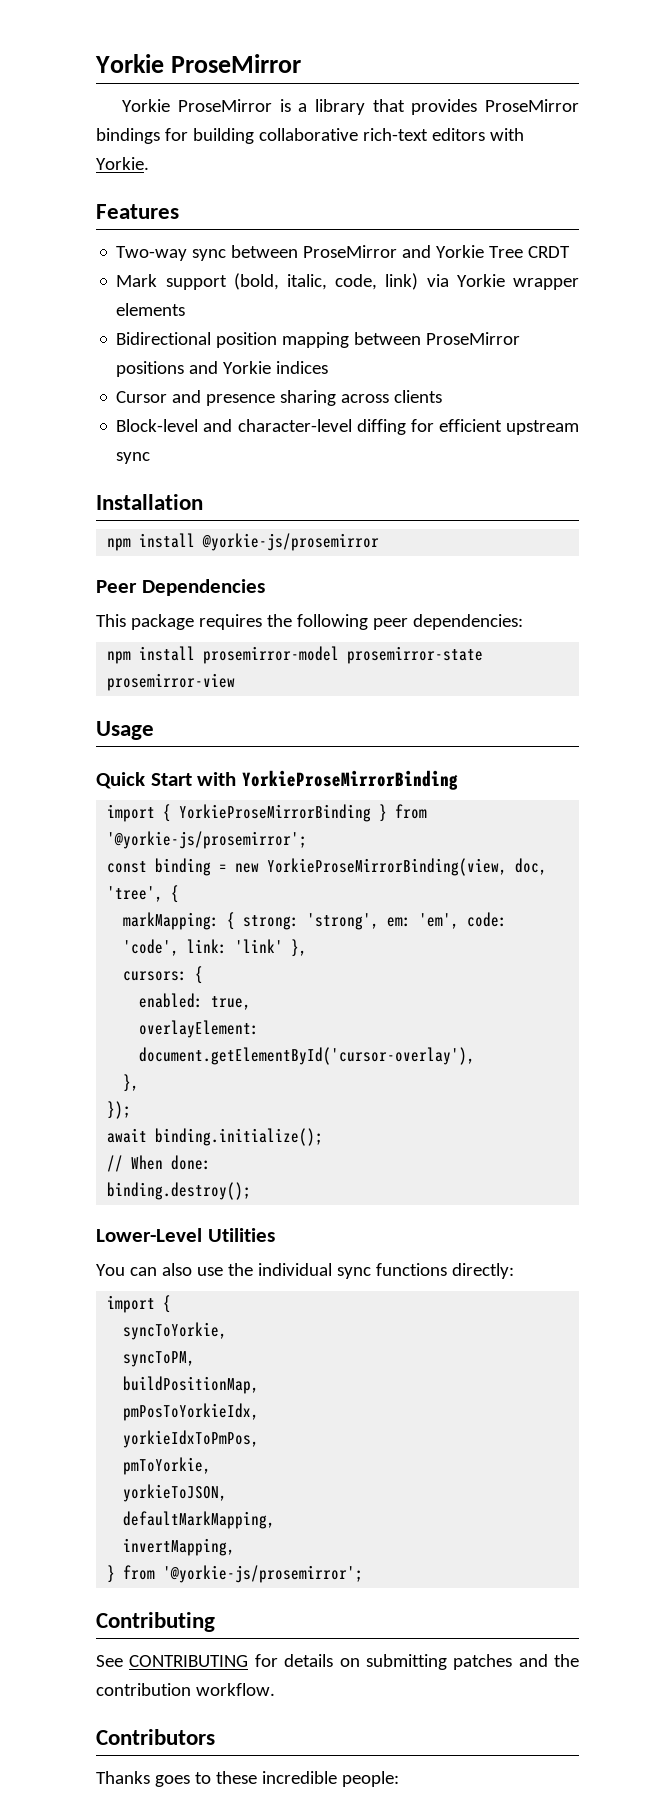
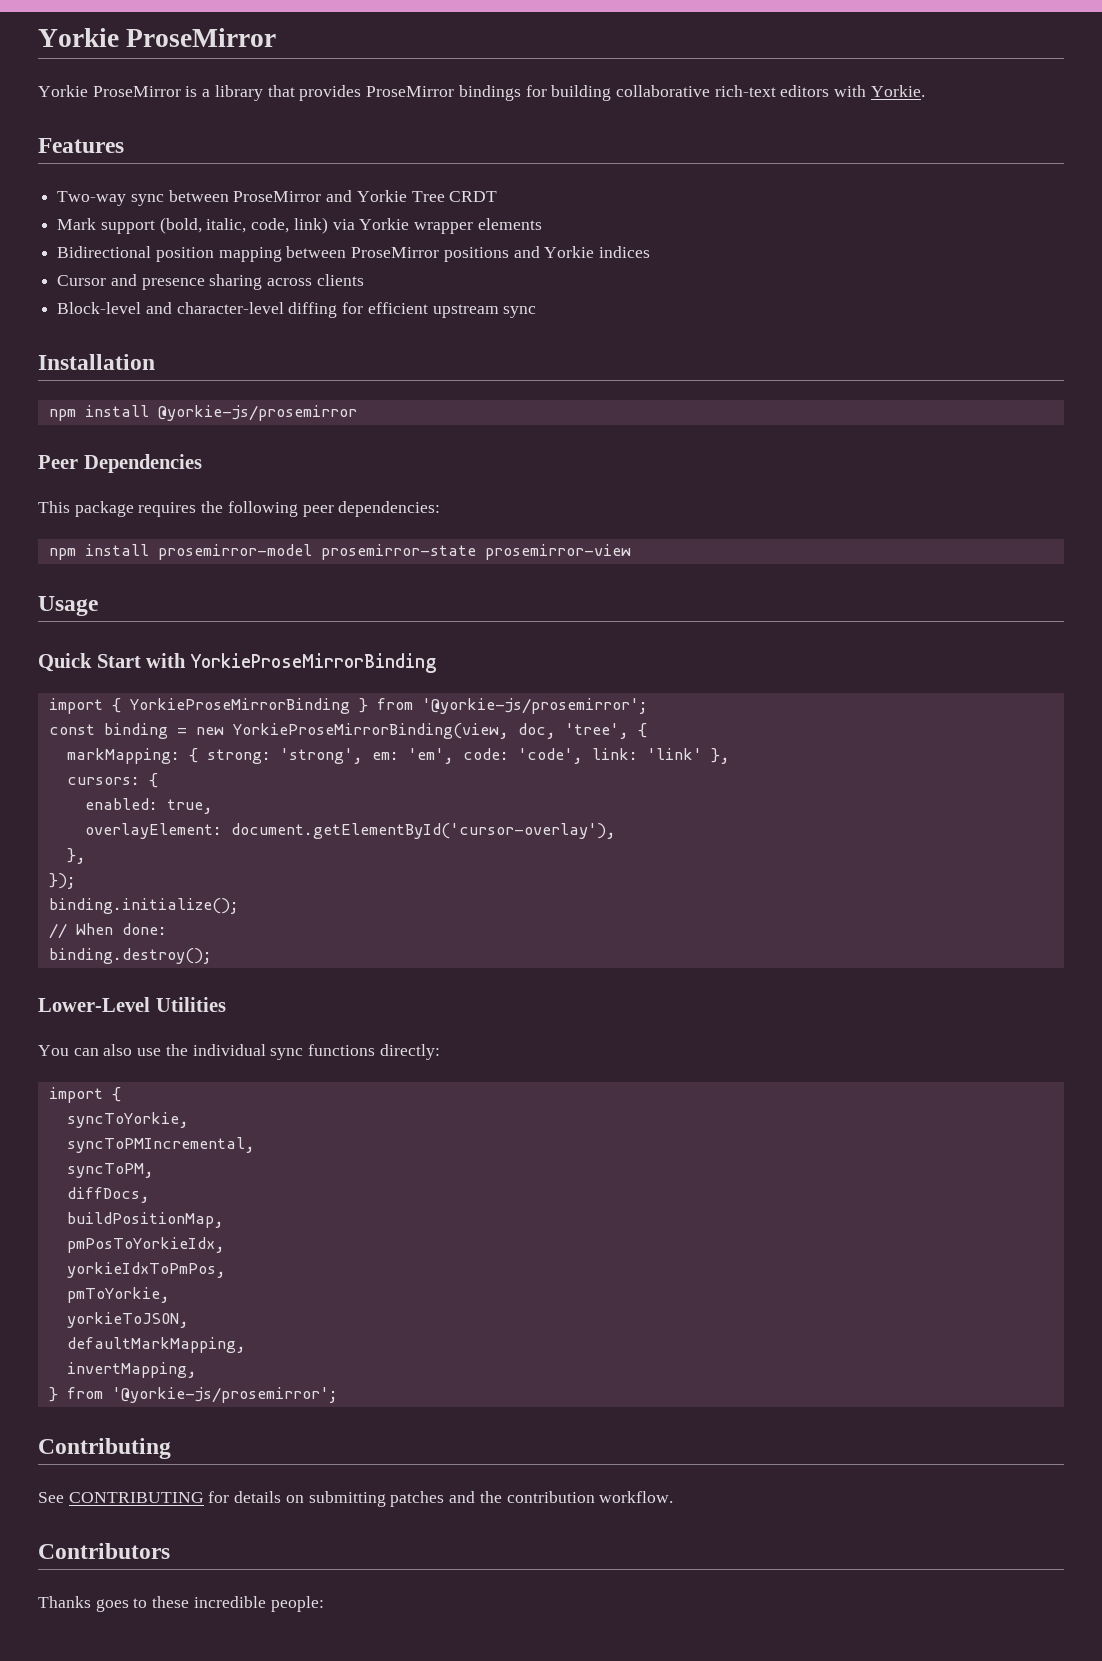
- await binding.initialize();
+ binding.initialize();
+ syncToPMIncremental,
+ diffDocs,

